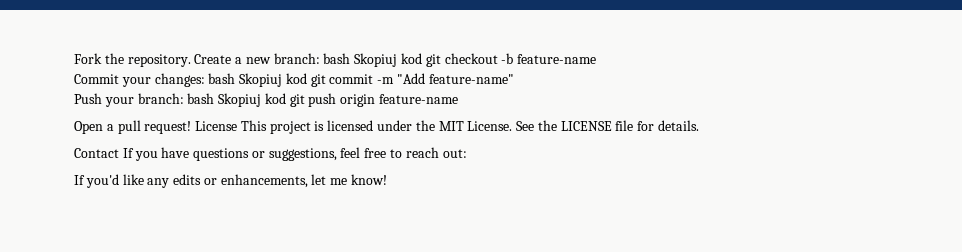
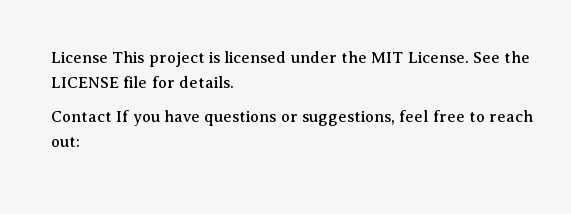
- Fork the repository. Create a new branch: bash Skopiuj kod git checkout -b feature-name
- Commit your changes: bash Skopiuj kod git commit -m "Add feature-name"
- Push your branch: bash Skopiuj kod git push origin feature-name
- Open a pull request!
- If you'd like any edits or enhancements, let me know!

